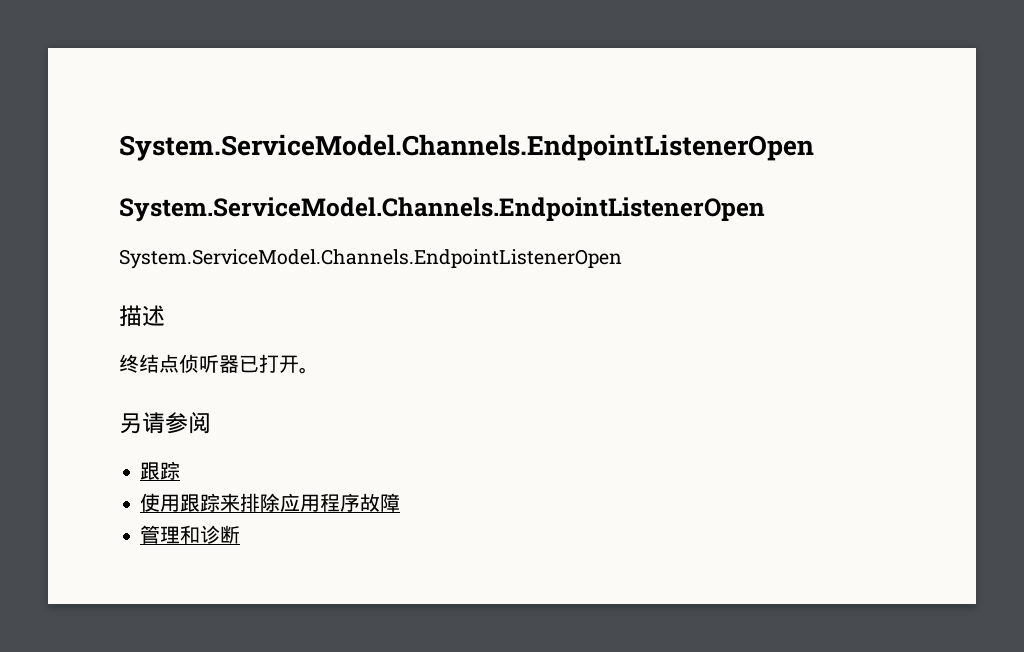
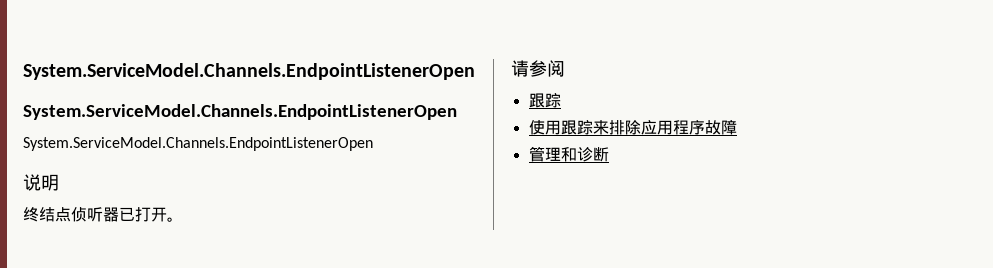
- 描述
+ 说明
- 另请参阅
+ 请参阅

